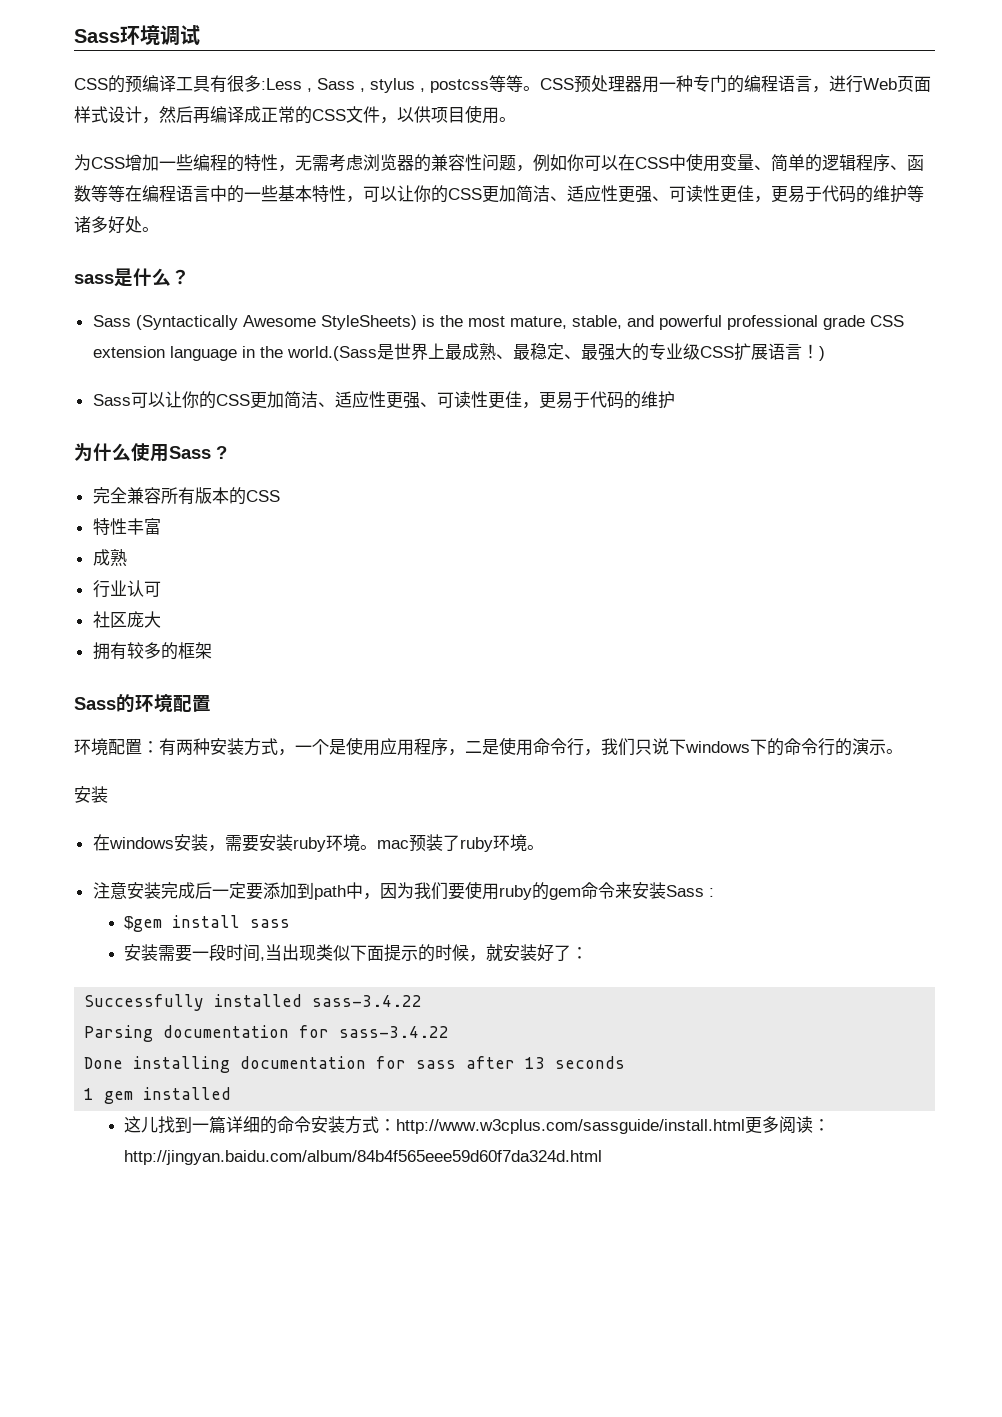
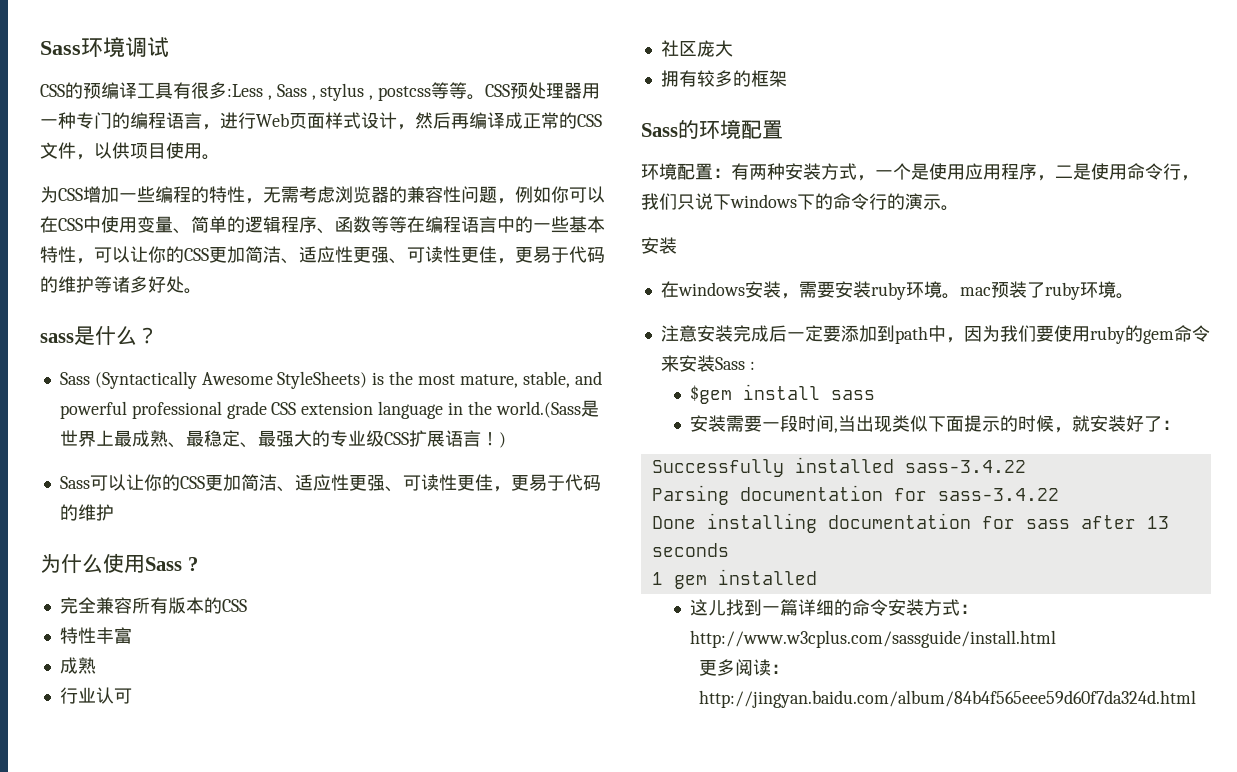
- 这儿找到一篇详细的命令安装方式：http://www.w3cplus.com/sassguide/install.html更多阅读：http://jingyan.baidu.com/album/84b4f565eee59d60f7da324d.html
+ 这儿找到一篇详细的命令安装方式：http://www.w3cplus.com/sassguide/install.html
+ 更多阅读：http://jingyan.baidu.com/album/84b4f565eee59d60f7da324d.html

